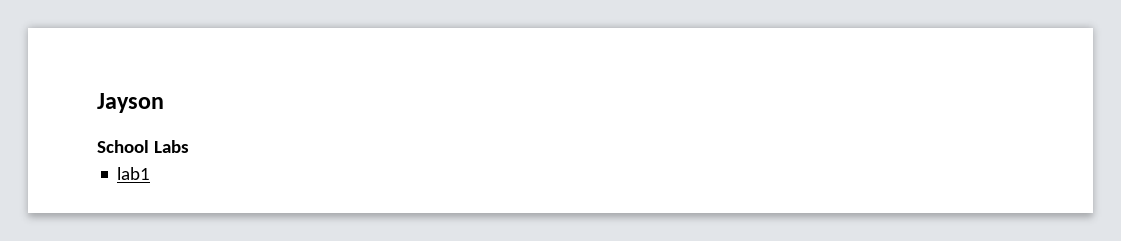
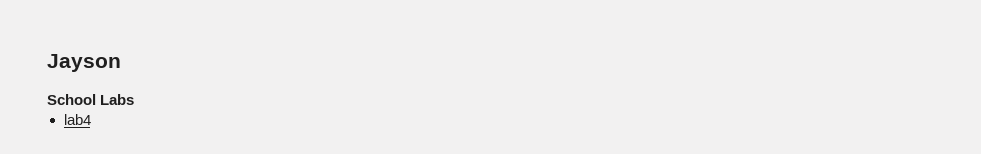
- lab1
+ lab4

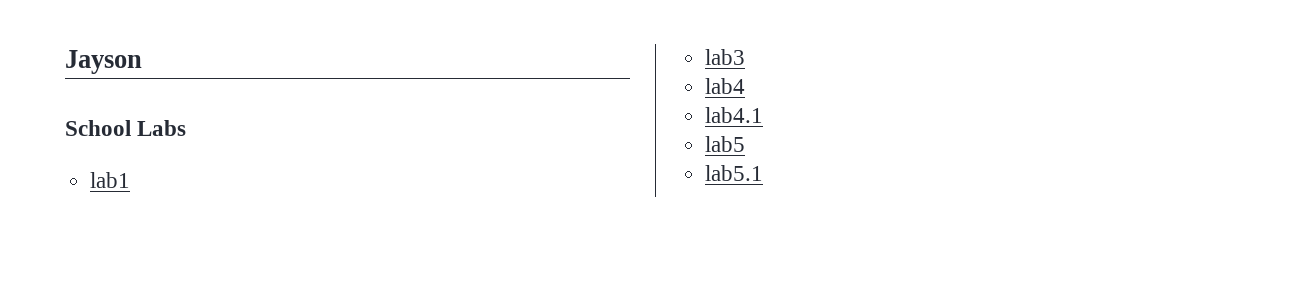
+ lab1
+ lab3
+ lab4.1
+ lab5
+ lab5.1

